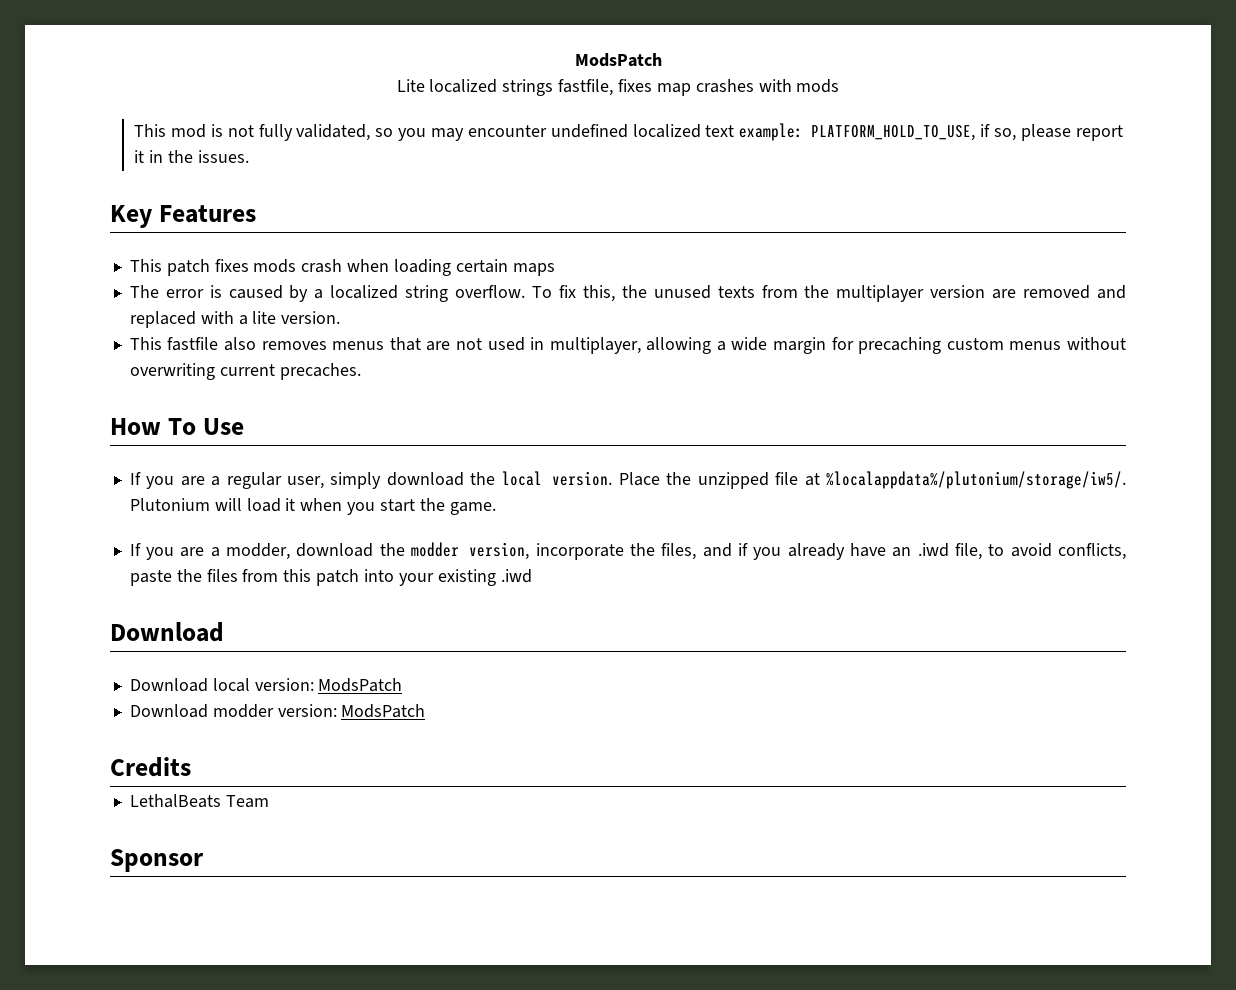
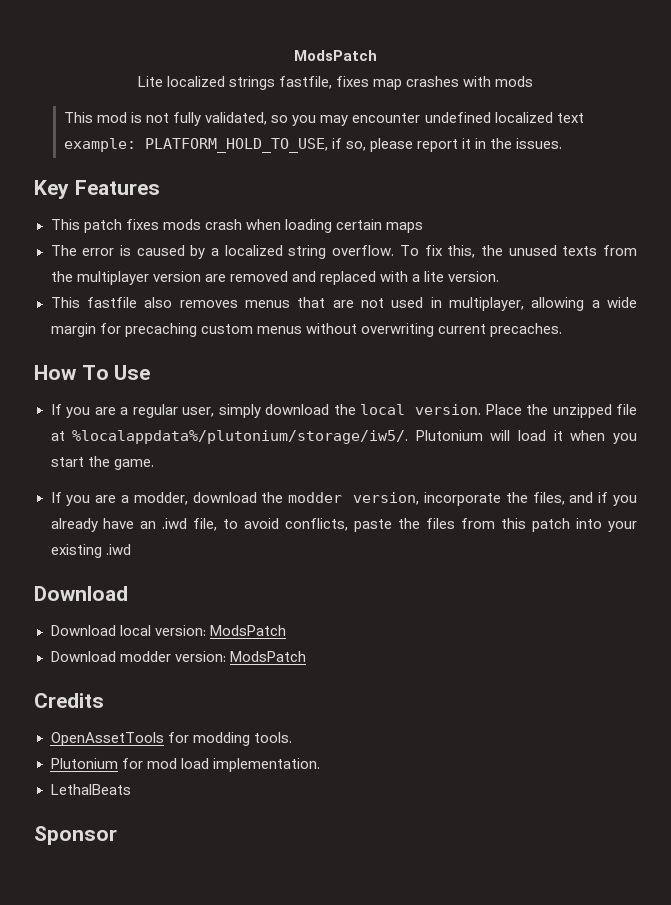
+ OpenAssetTools for modding tools.
+ Plutonium for mod load implementation.
- LethalBeats Team
+ LethalBeats

